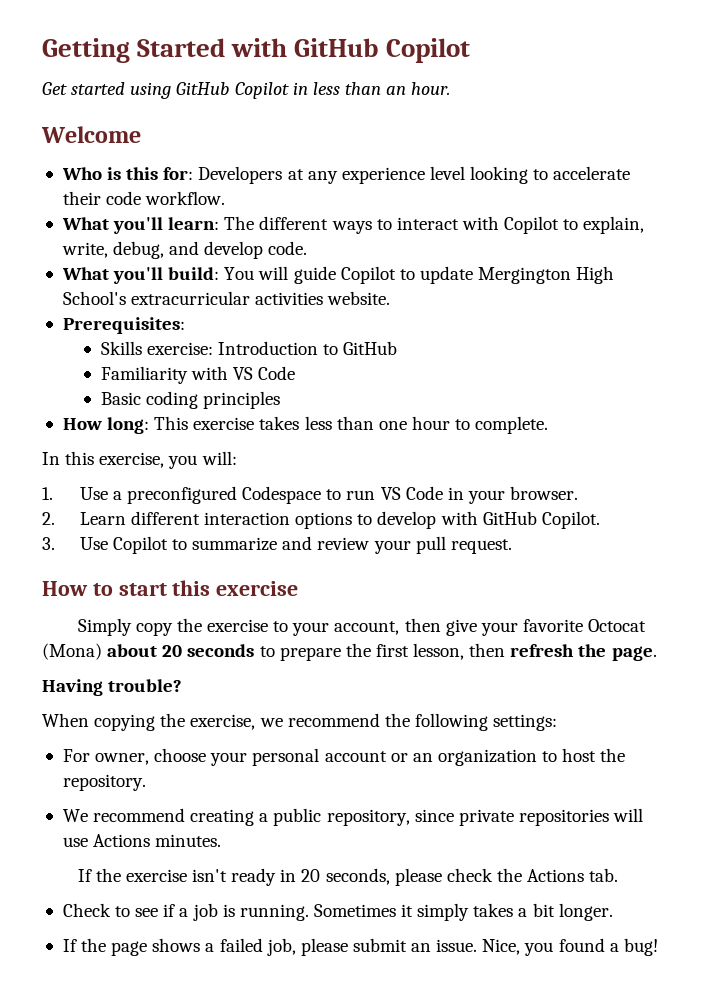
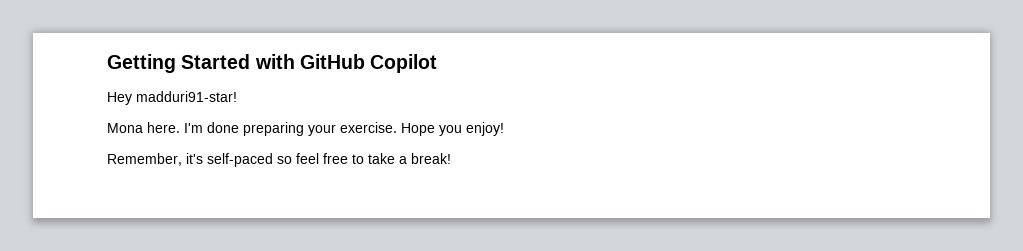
- Get started using GitHub Copilot in less than an hour.
- Welcome
- Who is this for: Developers at any experience level looking to accelerate their code workflow.
- What you'll learn: The different ways to interact with Copilot to explain, write, debug, and develop code.
- What you'll build: You will guide Copilot to update Mergington High School's extracurricular activities website.
- Prerequisites:
- Skills exercise: Introduction to GitHub
- Familiarity with VS Code
- Basic coding principles
- How long: This exercise takes less than one hour to complete.
- In this exercise, you will:
- 1. Use a preconfigured Codespace to run VS Code in your browser.
- 2. Learn different interaction options to develop with GitHub Copilot.
- 3. Use Copilot to summarize and review your pull request.
- How to start this exercise
- Simply copy the exercise to your account, then give your favorite Octocat (Mona) about 20 seconds to prepare the first lesson, then refresh the page.
- Having trouble?
- When copying the exercise, we recommend the following settings:
- For owner, choose your personal account or an organization to host the repository.
- We recommend creating a public repository, since private repositories will use Actions minutes.
- If the exercise isn't ready in 20 seconds, please check the Actions tab.
- Check to see if a job is running. Sometimes it simply takes a bit longer.
- If the page shows a failed job, please submit an issue. Nice, you found a bug!
+ Hey madduri91-star!
+ Mona here. I'm done preparing your exercise. Hope you enjoy!
+ Remember, it's self-paced so feel free to take a break!

